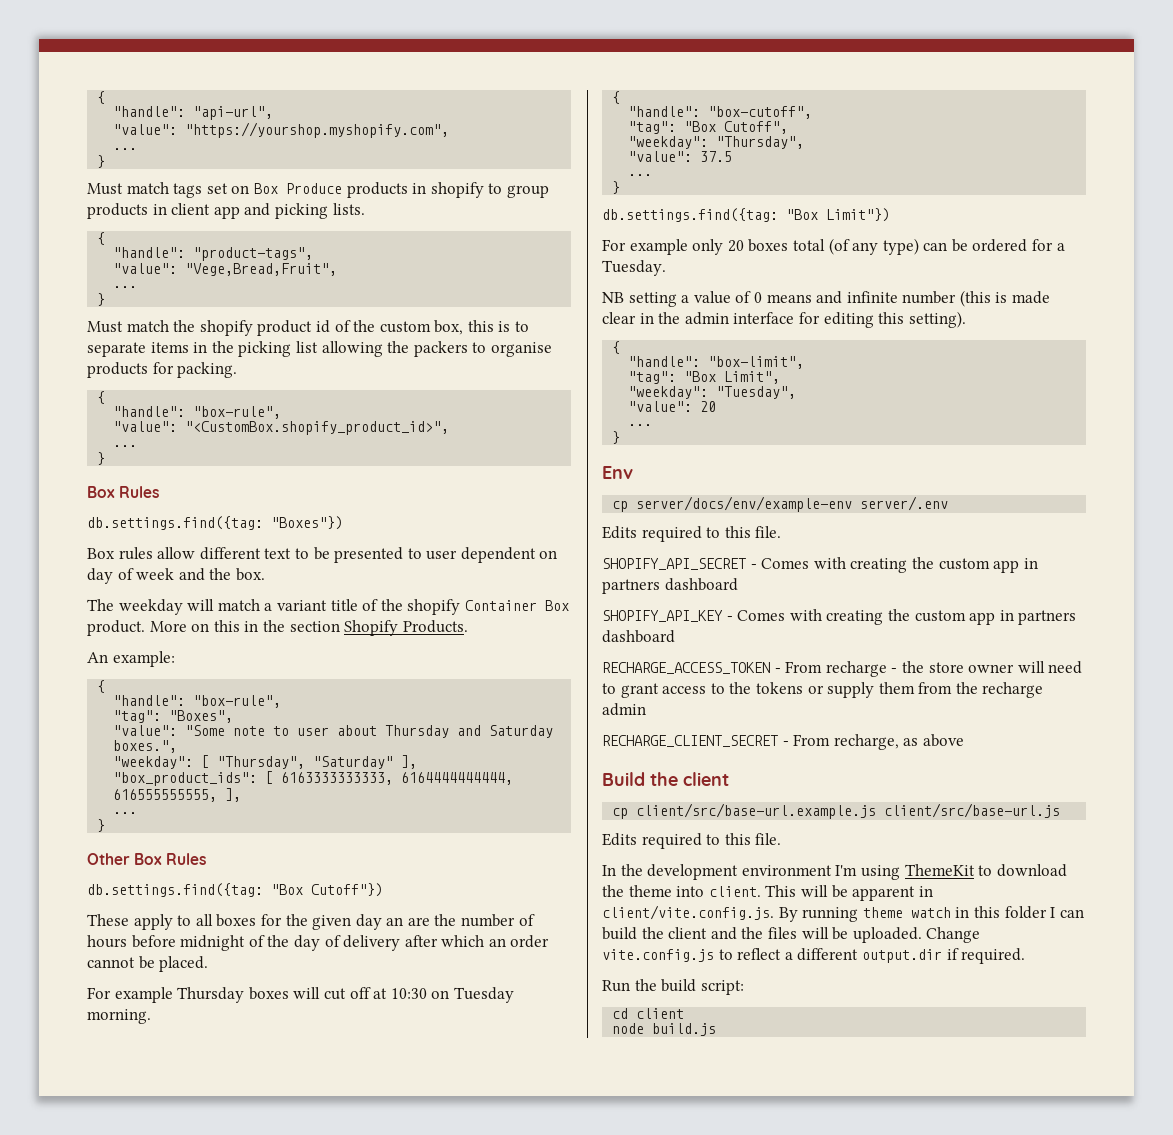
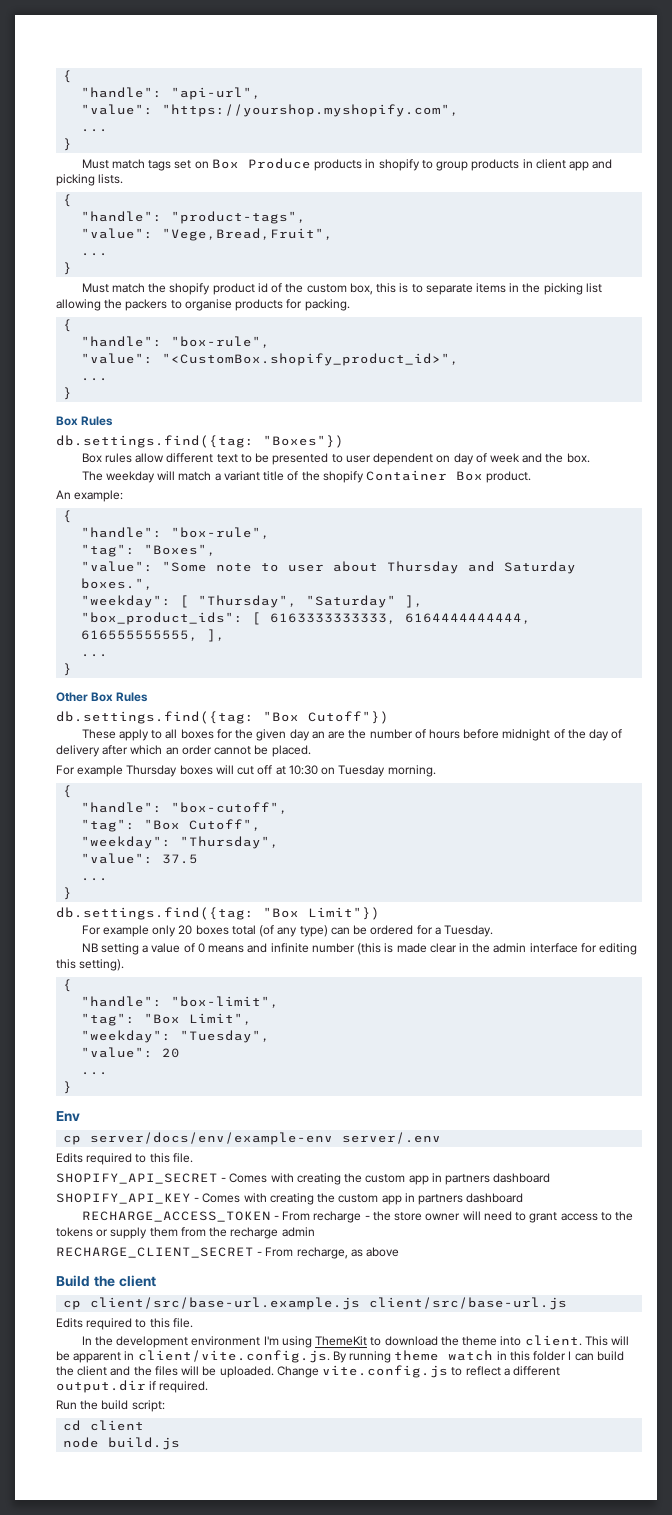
- More on this in the section Shopify Products.

